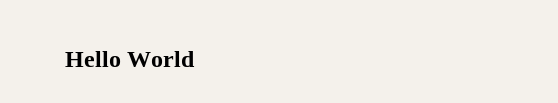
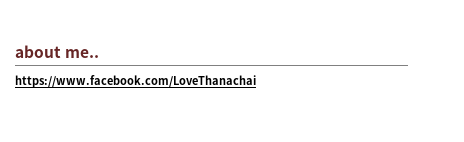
- Hello World
+ about me..
+ https://www.facebook.com/LoveThanachai

